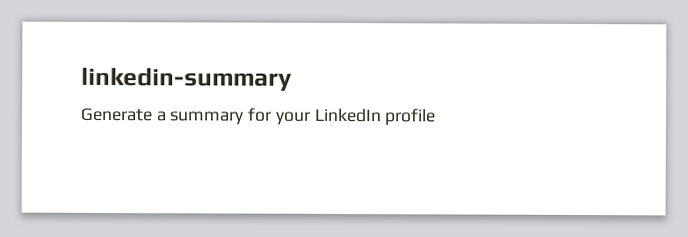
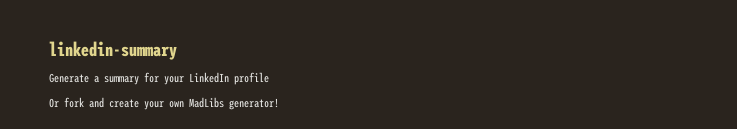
+ Or fork and create your own MadLibs generator!

